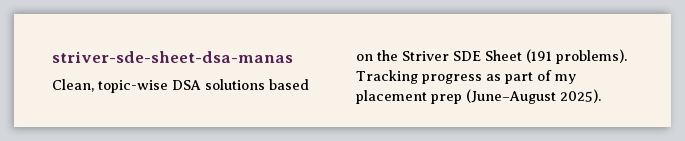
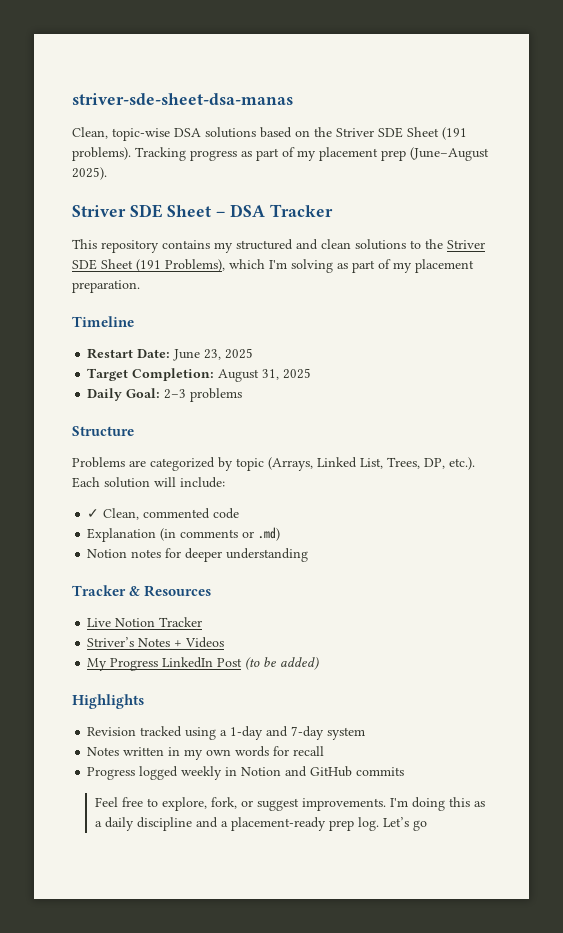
+ Striver SDE Sheet – DSA Tracker
+ This repository contains my structured and clean solutions to the Striver SDE Sheet (191 Problems), which I'm solving as part of my placement preparation.
+ Timeline
+ Restart Date: June 23, 2025
+ Target Completion: August 31, 2025
+ Daily Goal: 2–3 problems
+ Structure
+ Problems are categorized by topic (Arrays, Linked List, Trees, DP, etc.). Each solution will include:
+ ✓ Clean, commented code
+ Explanation (in comments or .md)
+ Notion notes for deeper understanding
+ Tracker & Resources
+ Live Notion Tracker
+ Striver’s Notes + Videos
+ My Progress LinkedIn Post (to be added)
+ Highlights
+ Revision tracked using a 1-day and 7-day system
+ Notes written in my own words for recall
+ Progress logged weekly in Notion and GitHub commits
+ Feel free to explore, fork, or suggest improvements. I'm doing this as a daily discipline and a placement-ready prep log. Let’s go

